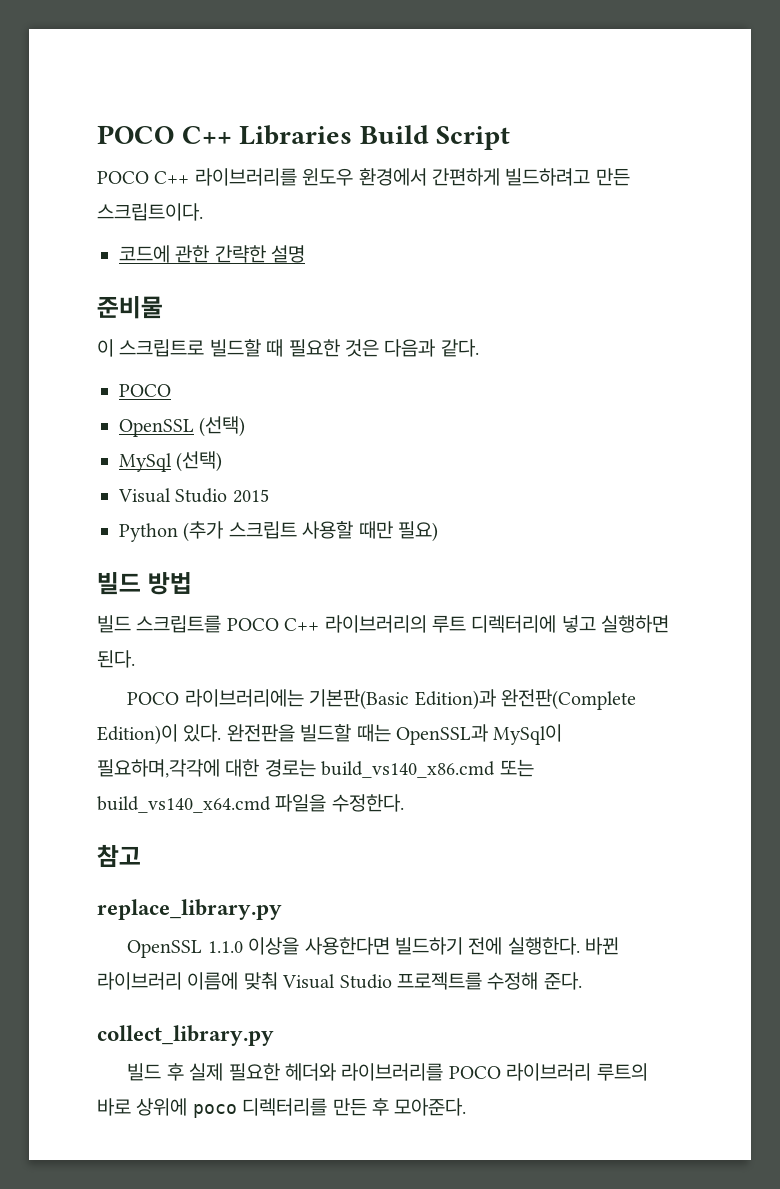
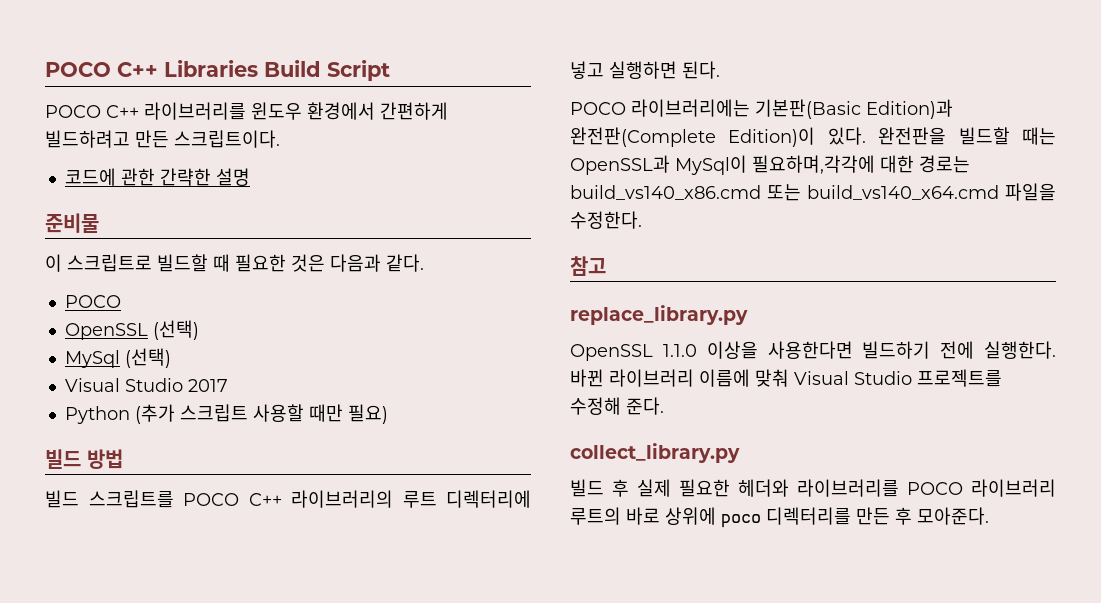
- Visual Studio 2015
+ Visual Studio 2017

